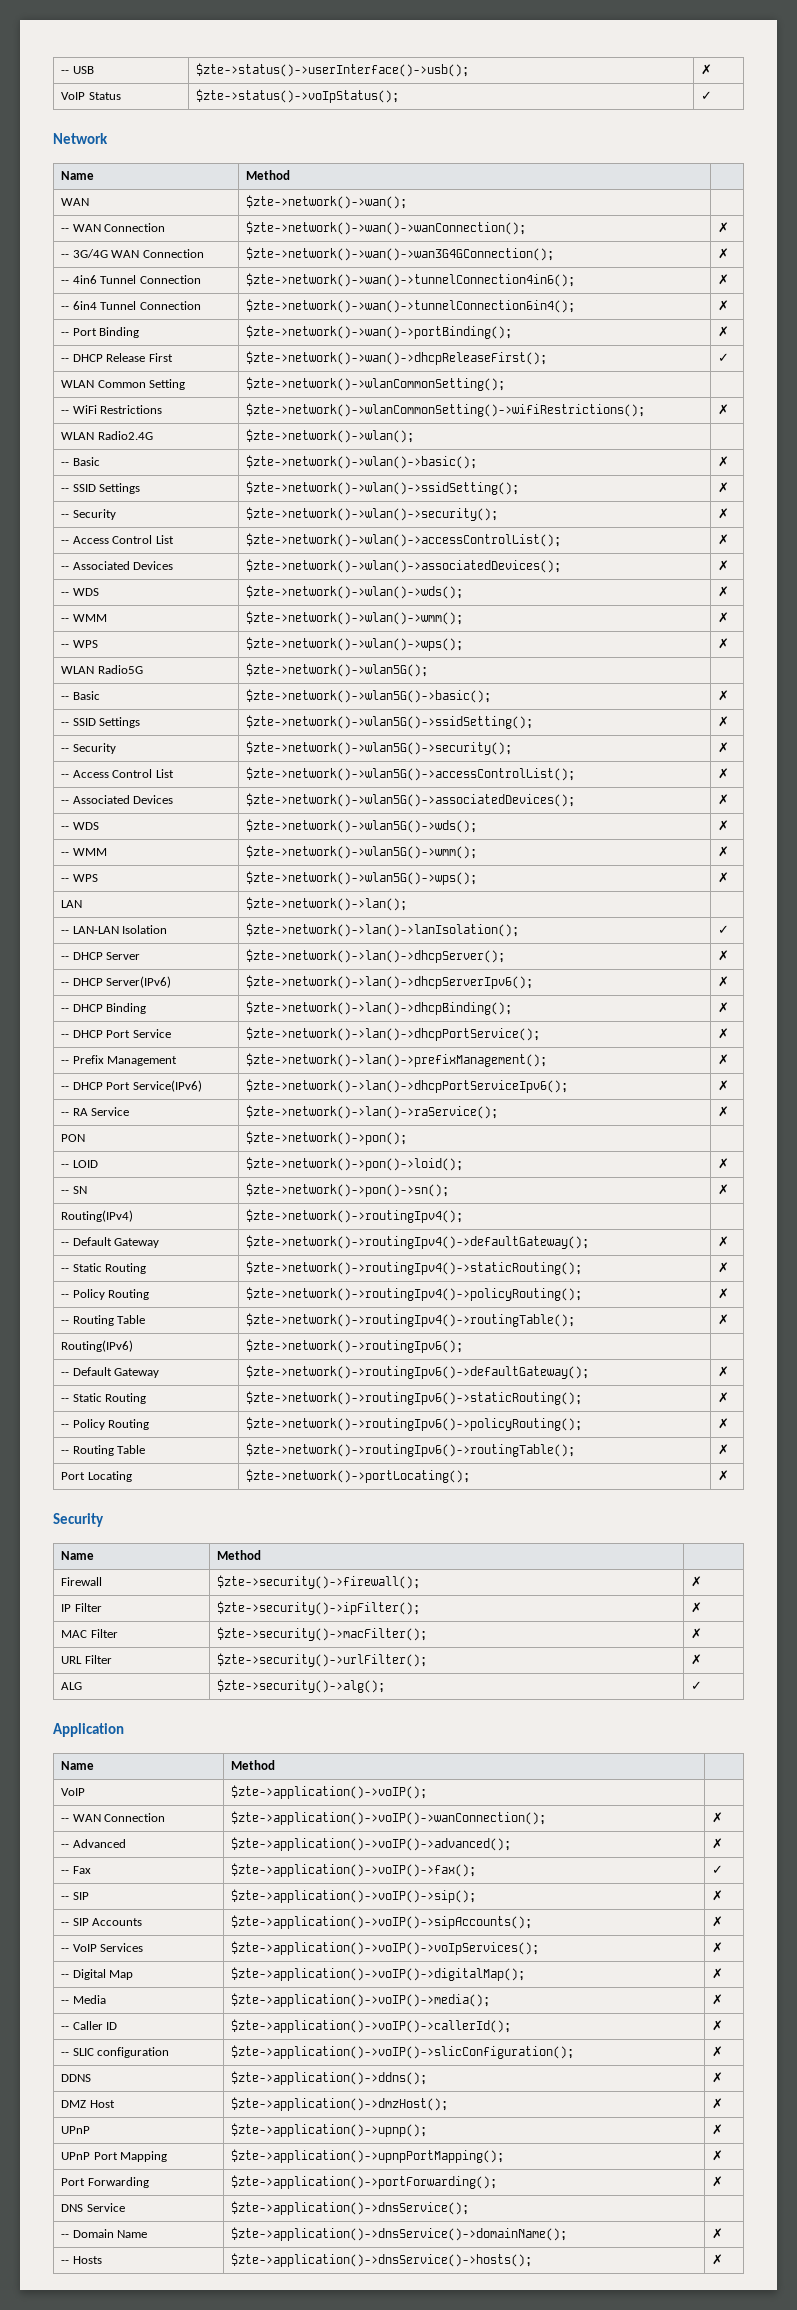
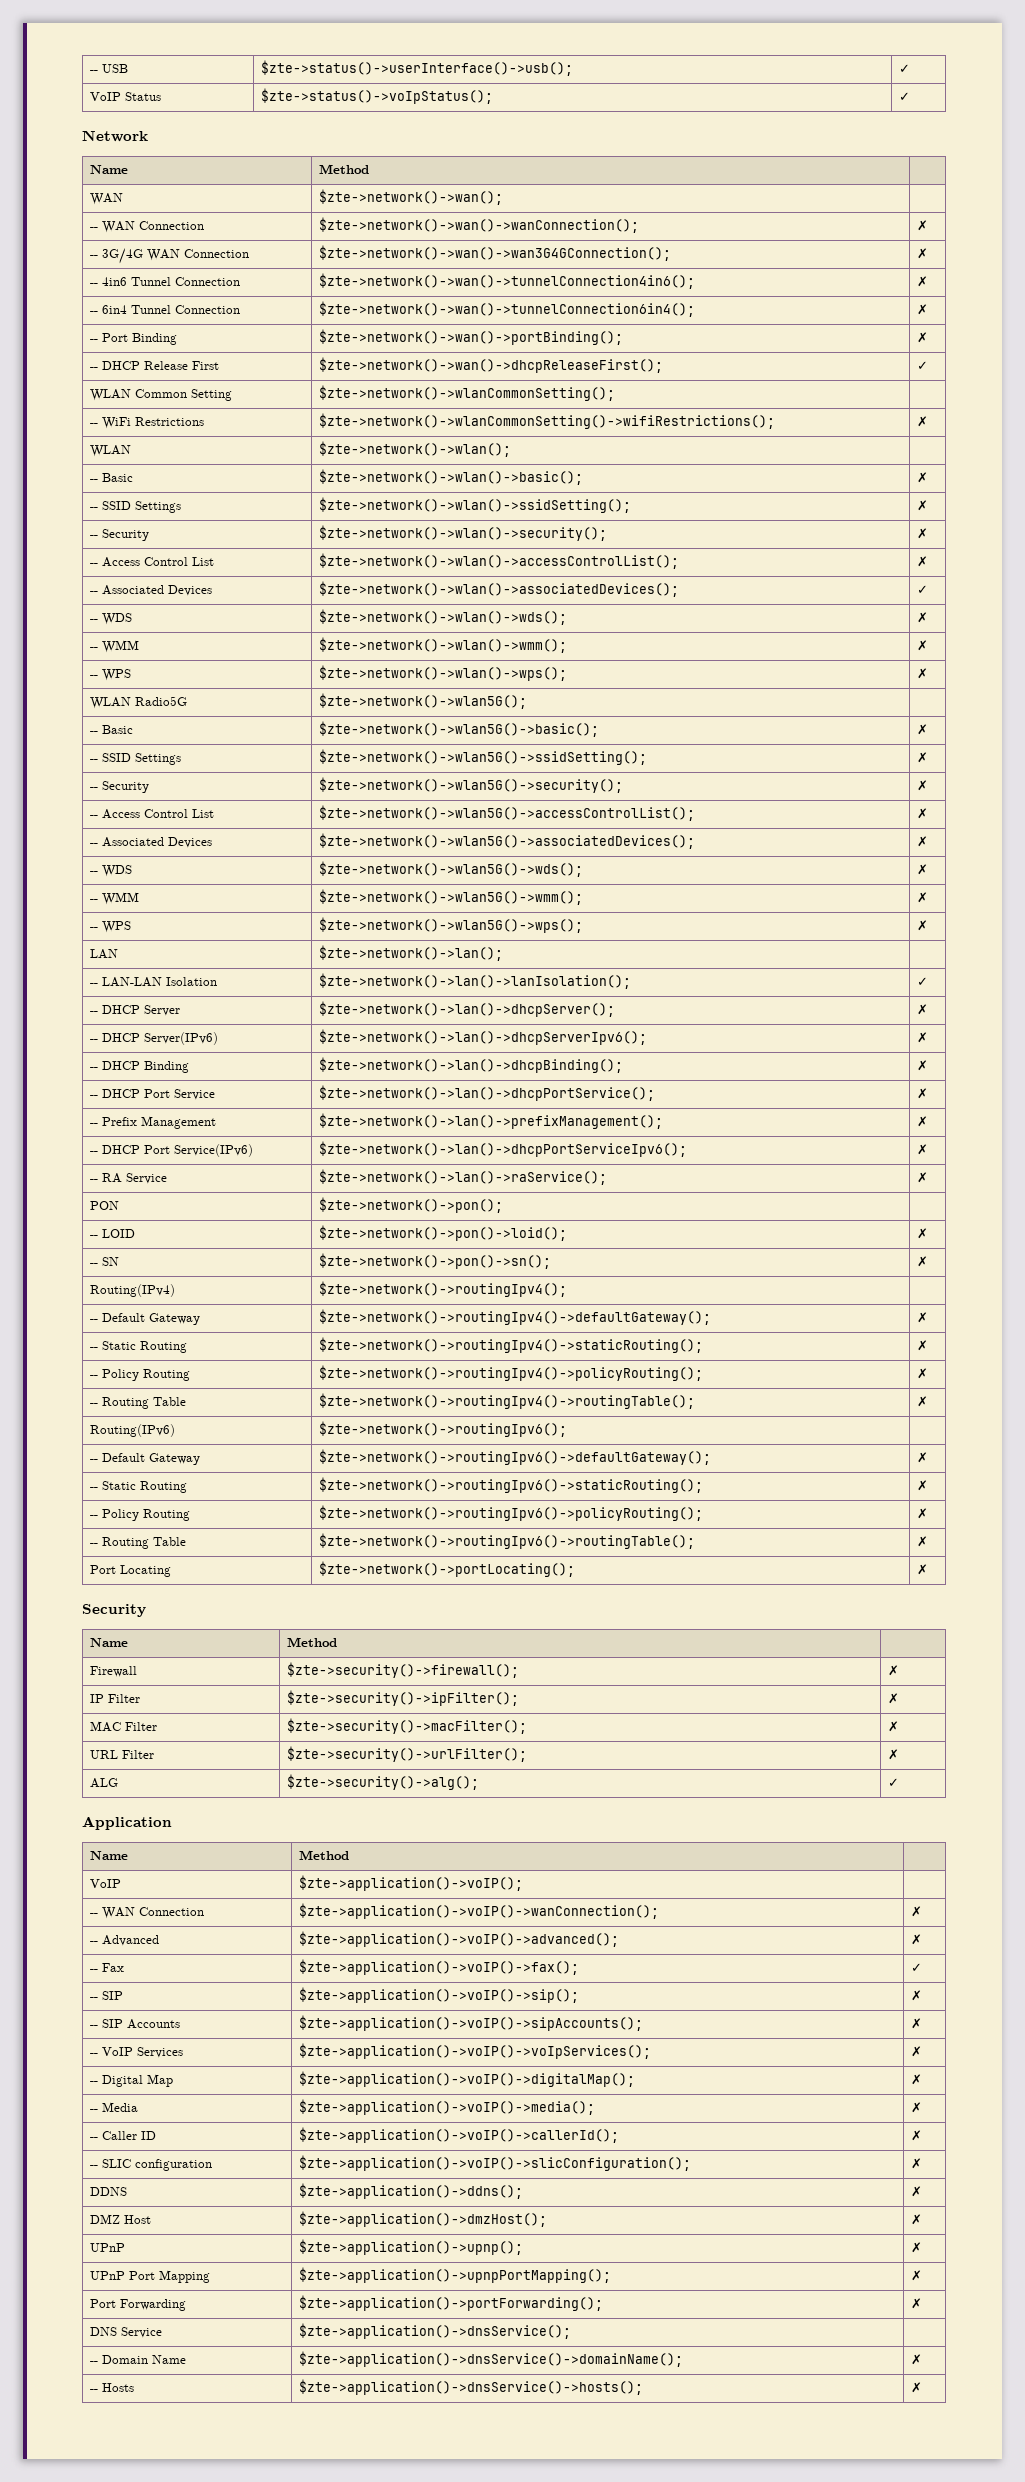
- -- USB | $zte->status()->userInterface()->usb(); | ✗
+ -- USB | $zte->status()->userInterface()->usb(); | ✓
- WLAN Radio2.4G | $zte->network()->wlan(); |
+ WLAN | $zte->network()->wlan(); |
- -- Associated Devices | $zte->network()->wlan()->associatedDevices(); | ✗
+ -- Associated Devices | $zte->network()->wlan()->associatedDevices(); | ✓

